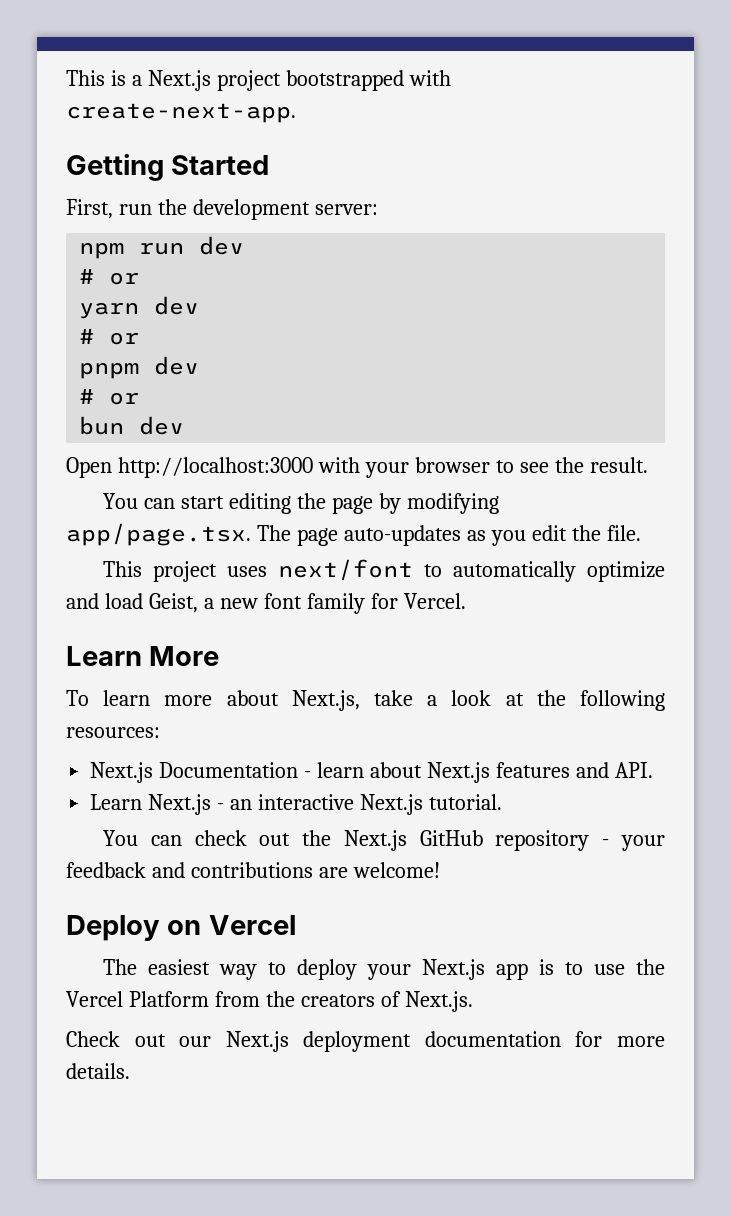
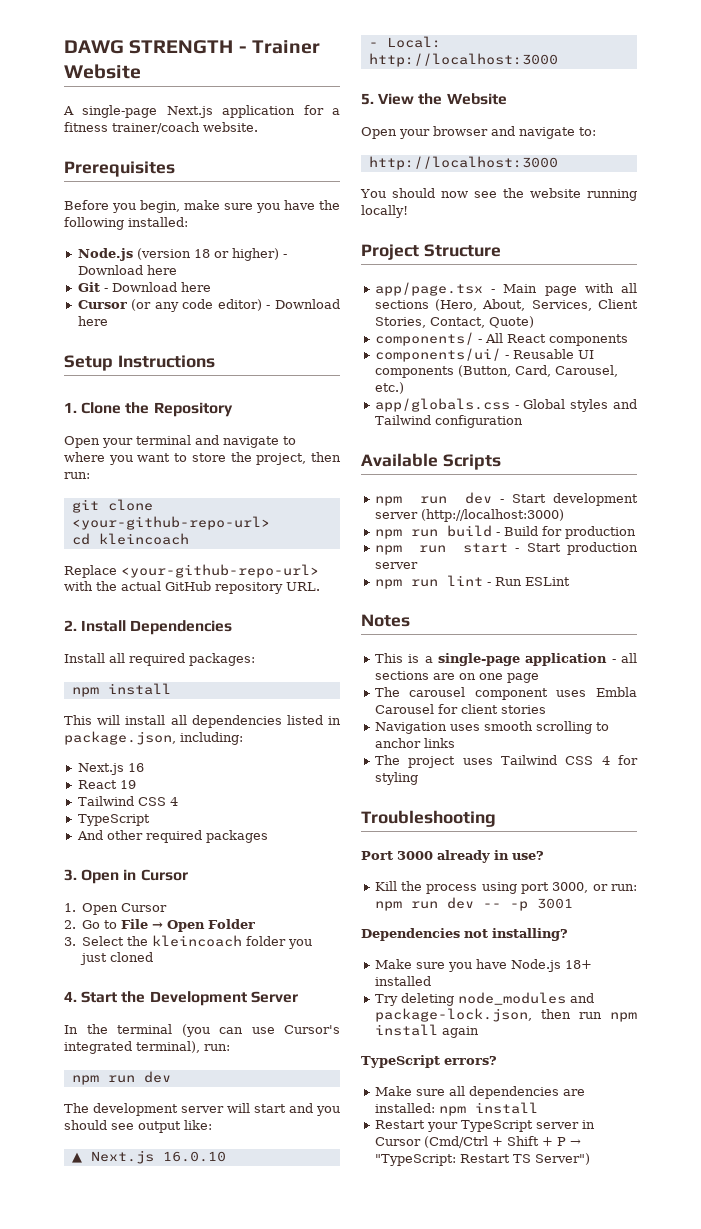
- This is a Next.js project bootstrapped with create-next-app.
- Getting Started
- First, run the development server:
+ DAWG STRENGTH - Trainer Website
+ A single-page Next.js application for a fitness trainer/coach website.
+ Prerequisites
+ Before you begin, make sure you have the following installed:
+ Node.js (version 18 or higher) - Download here
+ Git - Download here
+ Cursor (or any code editor) - Download here
+ Setup Instructions
+ 1. Clone the Repository
+ Open your terminal and navigate to where you want to store the project, then run:
+ git clone <your-github-repo-url>
+ cd kleincoach
+ Replace <your-github-repo-url> with the actual GitHub repository URL.
+ 2. Install Dependencies
+ Install all required packages:
+ npm install
+ This will install all dependencies listed in package.json, including:
+ Next.js 16
+ React 19
+ Tailwind CSS 4
+ TypeScript
+ And other required packages
+ 3. Open in Cursor
+ 1. Open Cursor
+ 2. Go to File → Open Folder
+ 3. Select the kleincoach folder you just cloned
+ 4. Start the Development Server
+ In the terminal (you can use Cursor's integrated terminal), run:
  npm run dev
- # or
- yarn dev
- # or
- pnpm dev
- # or
- bun dev
- Open http://localhost:3000 with your browser to see the result.
- You can start editing the page by modifying app/page.tsx. The page auto-updates as you edit the file.
- This project uses next/font to automatically optimize and load Geist, a new font family for Vercel.
- Learn More
- To learn more about Next.js, take a look at the following resources:
- Next.js Documentation - learn about Next.js features and API.
- Learn Next.js - an interactive Next.js tutorial.
- You can check out the Next.js GitHub repository - your feedback and contributions are welcome!
- Deploy on Vercel
- The easiest way to deploy your Next.js app is to use the Vercel Platform from the creators of Next.js.
- Check out our Next.js deployment documentation for more details.
+ The development server will start and you should see output like:
+ ▲ Next.js 16.0.10
+ - Local: http://localhost:3000
+ 5. View the Website
+ Open your browser and navigate to:
+ http://localhost:3000
+ You should now see the website running locally!
+ Project Structure
+ app/page.tsx - Main page with all sections (Hero, About, Services, Client Stories, Contact, Quote)
+ components/ - All React components
+ components/ui/ - Reusable UI components (Button, Card, Carousel, etc.)
+ app/globals.css - Global styles and Tailwind configuration
+ Available Scripts
+ npm run dev - Start development server (http://localhost:3000)
+ npm run build - Build for production
+ npm run start - Start production server
+ npm run lint - Run ESLint
+ Notes
+ This is a single-page application - all sections are on one page
+ The carousel component uses Embla Carousel for client stories
+ Navigation uses smooth scrolling to anchor links
+ The project uses Tailwind CSS 4 for styling
+ Troubleshooting
+ Port 3000 already in use?
+ Kill the process using port 3000, or run: npm run dev -- -p 3001
+ Dependencies not installing?
+ Make sure you have Node.js 18+ installed
+ Try deleting node_modules and package-lock.json, then run npm install again
+ TypeScript errors?
+ Make sure all dependencies are installed: npm install
+ Restart your TypeScript server in Cursor (Cmd/Ctrl + Shift + P → "TypeScript: Restart TS Server")

